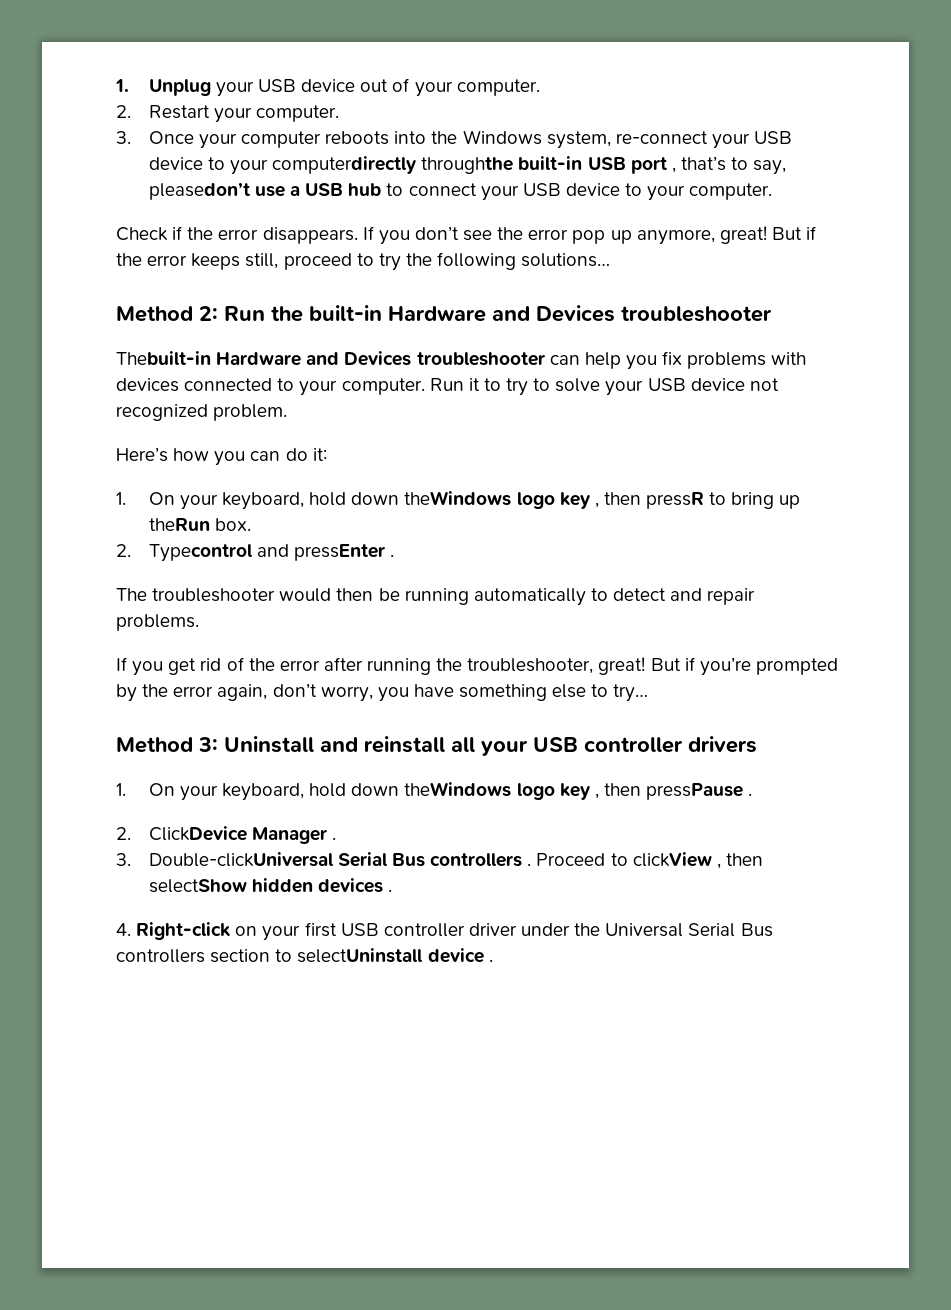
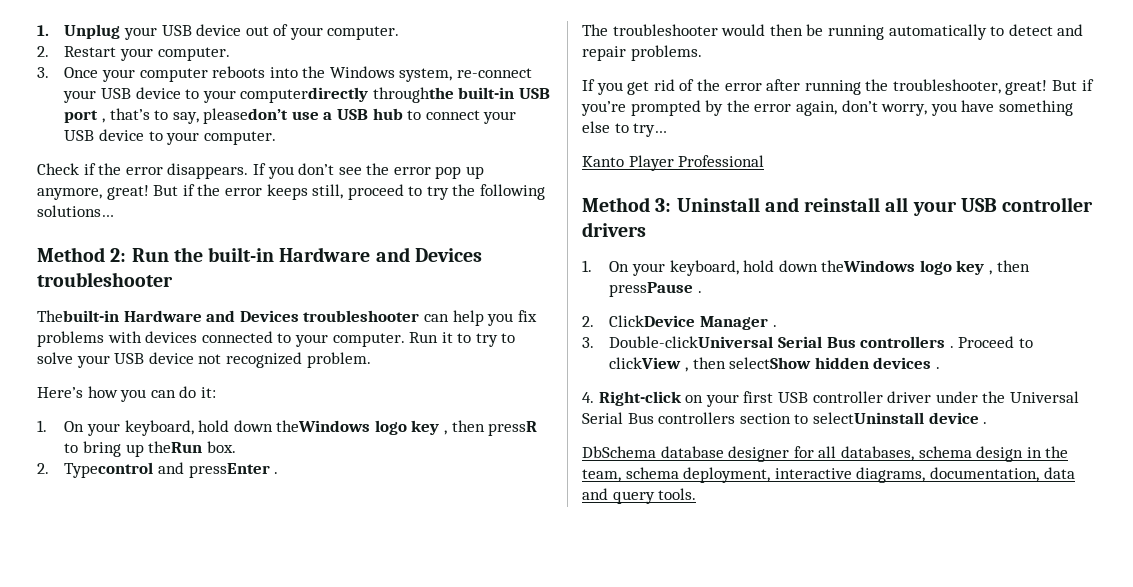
+ Kanto Player Professional
+ DbSchema database designer for all databases, schema design in the team, schema deployment, interactive diagrams, documentation, data and query tools.

